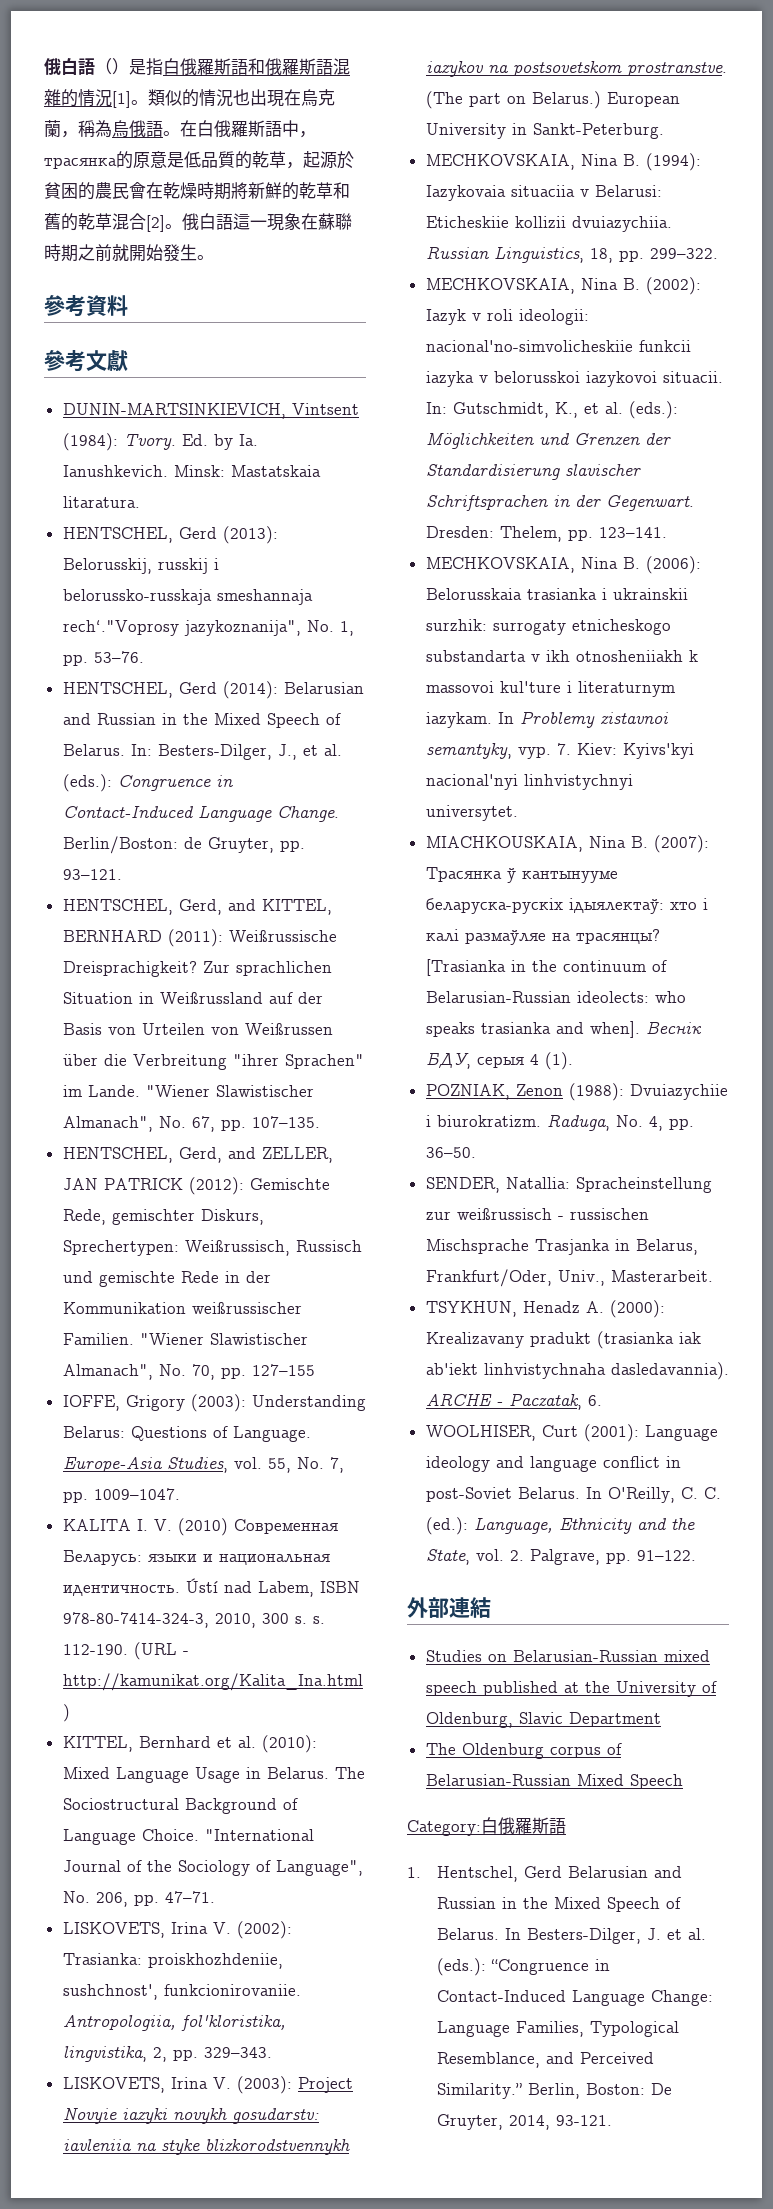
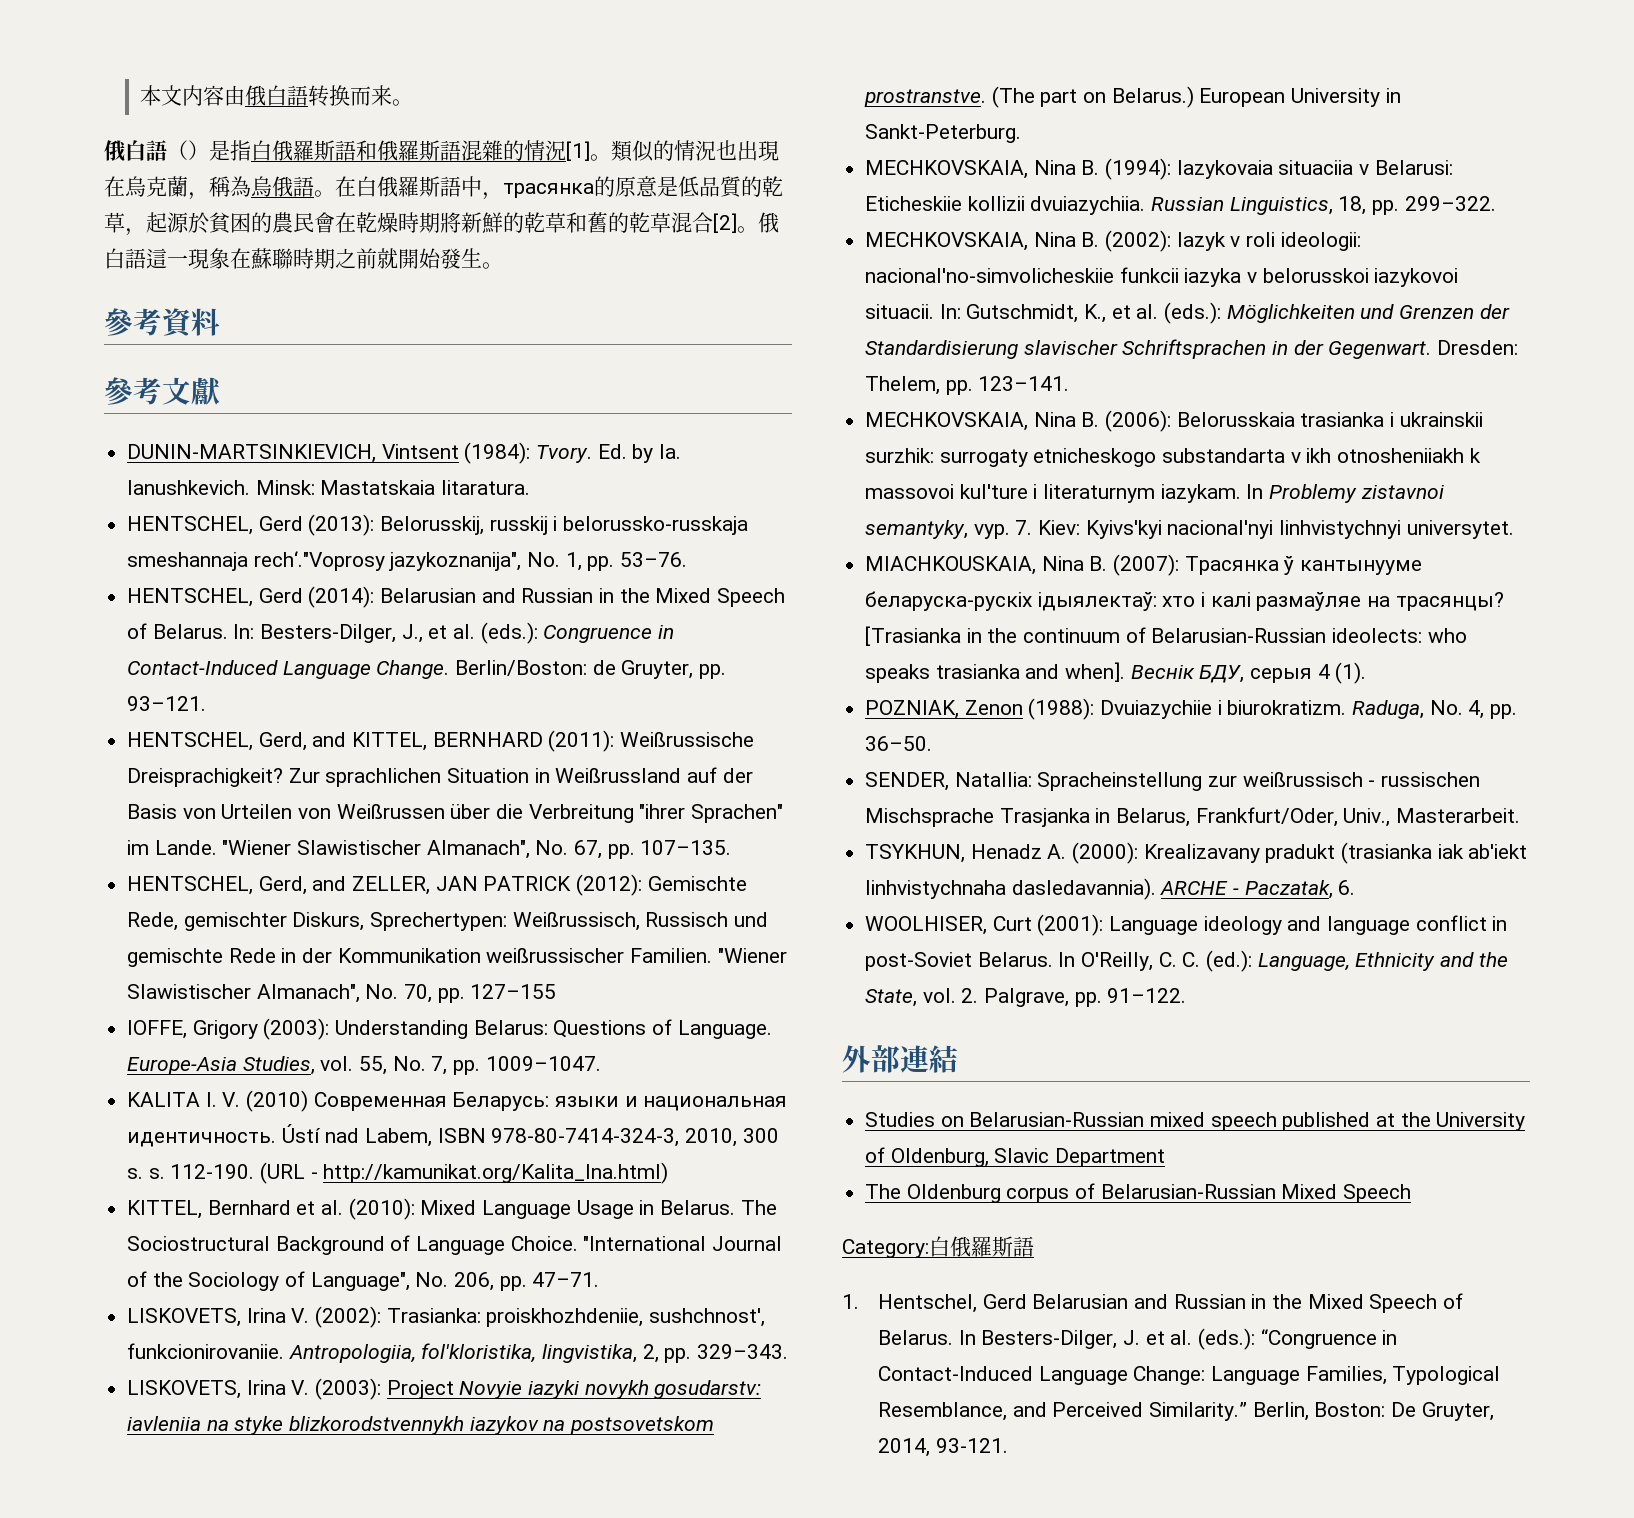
+ 本文内容由俄白語转换而来。

